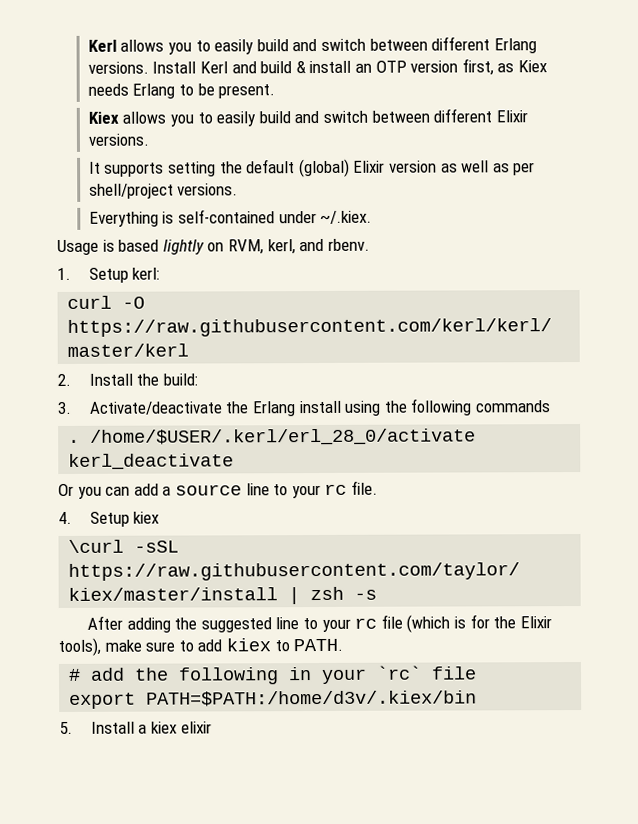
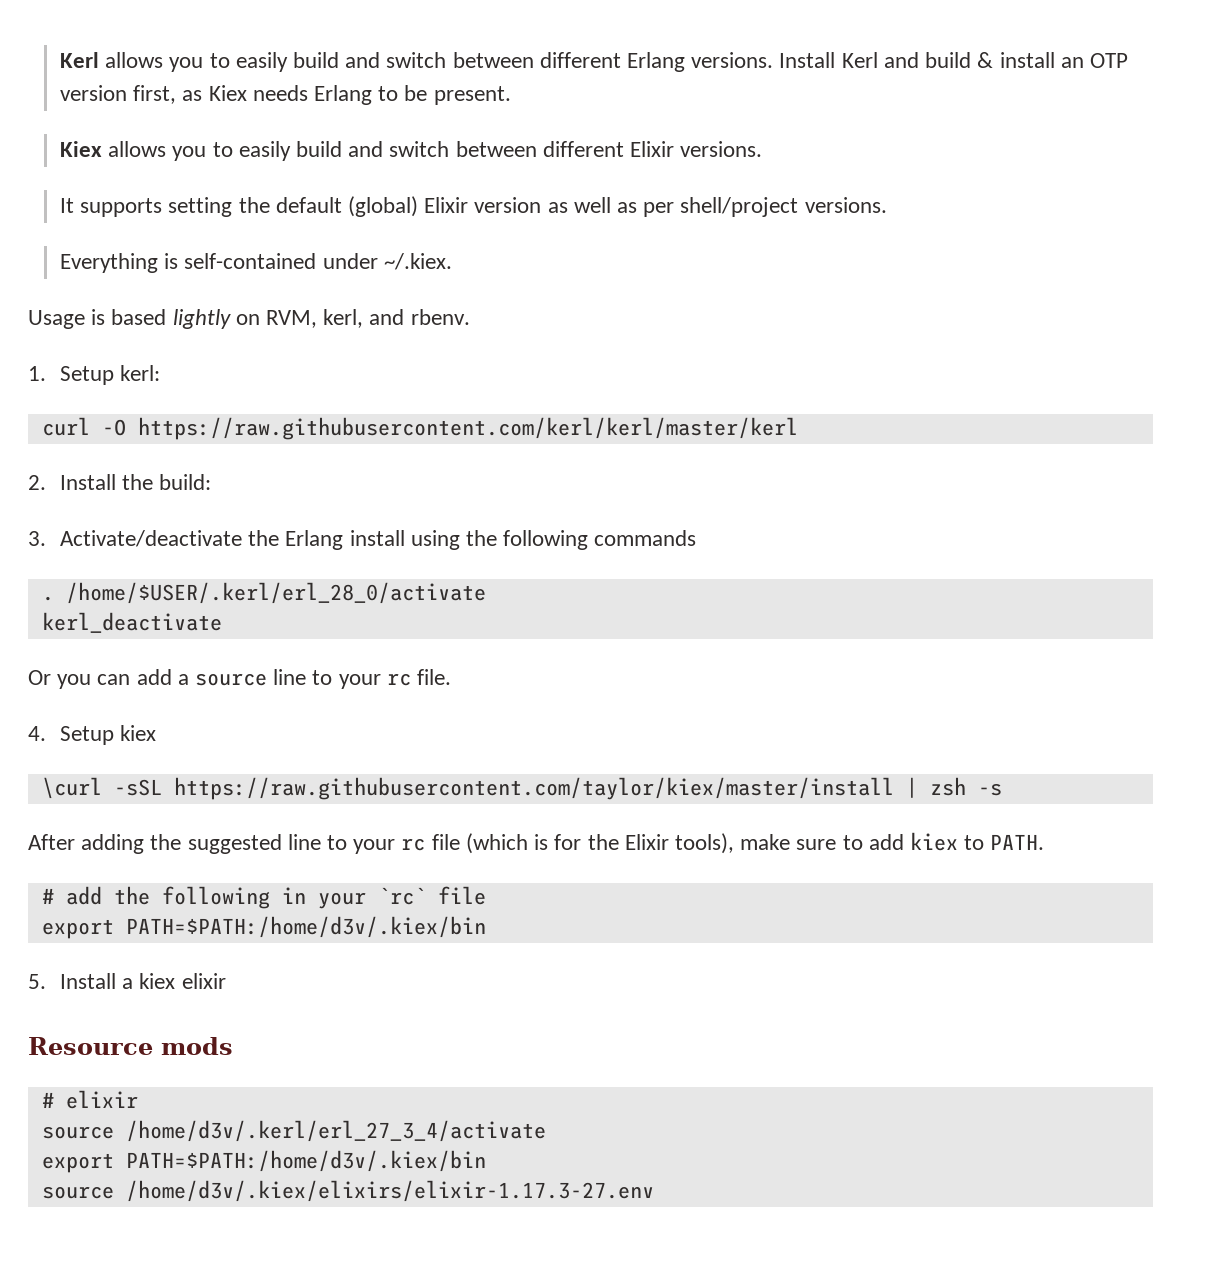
+ Resource mods
+ # elixir
+ source /home/d3v/.kerl/erl_27_3_4/activate
+ export PATH=$PATH:/home/d3v/.kiex/bin
+ source /home/d3v/.kiex/elixirs/elixir-1.17.3-27.env

